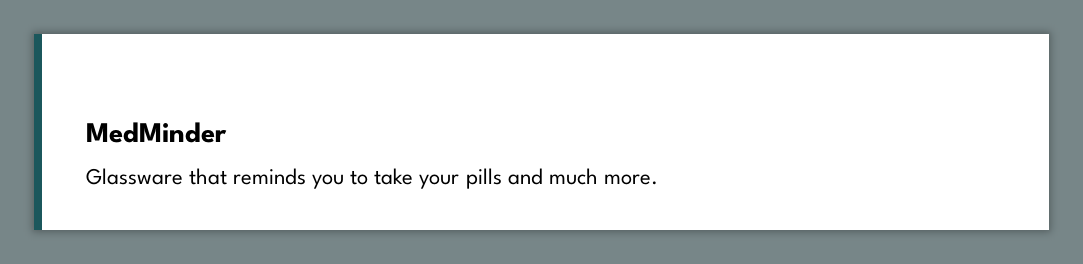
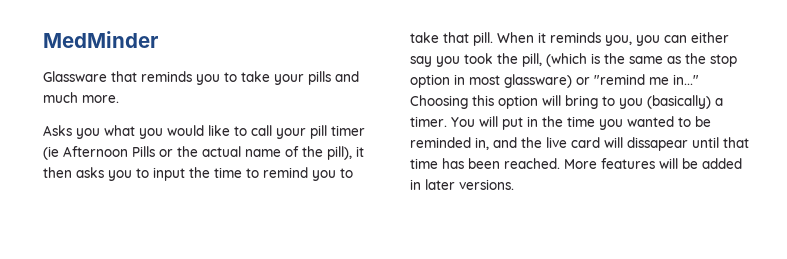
+ Asks you what you would like to call your pill timer (ie Afternoon Pills or the actual name of the pill), it then asks you to input the time to remind you to take that pill. When it reminds you, you can either say you took the pill, (which is the same as the stop option in most glassware) or "remind me in..." Choosing this option will bring to you (basically) a timer. You will put in the time you wanted to be reminded in, and the live card will dissapear until that time has been reached. More features will be added in later versions.

